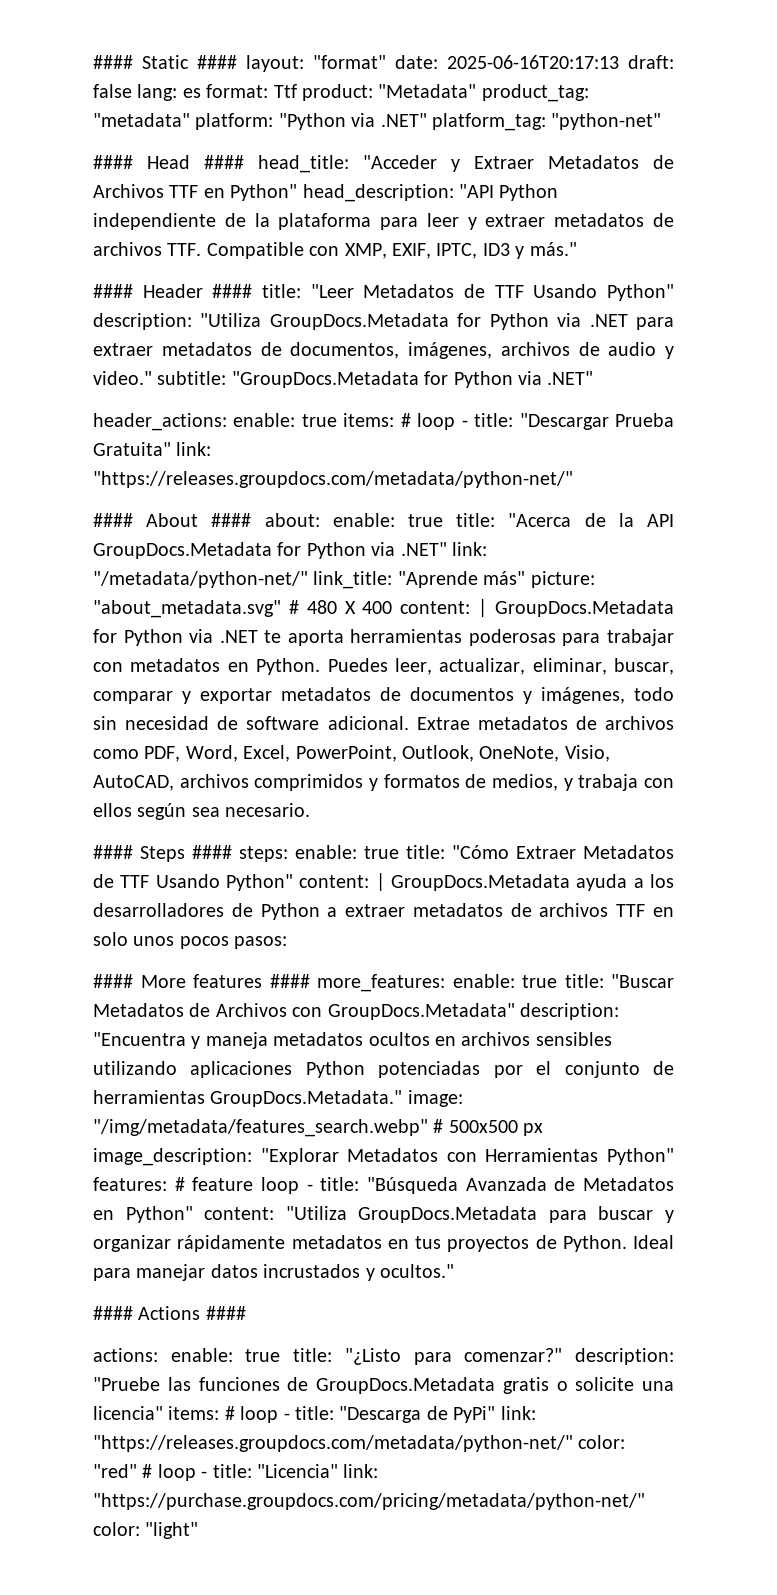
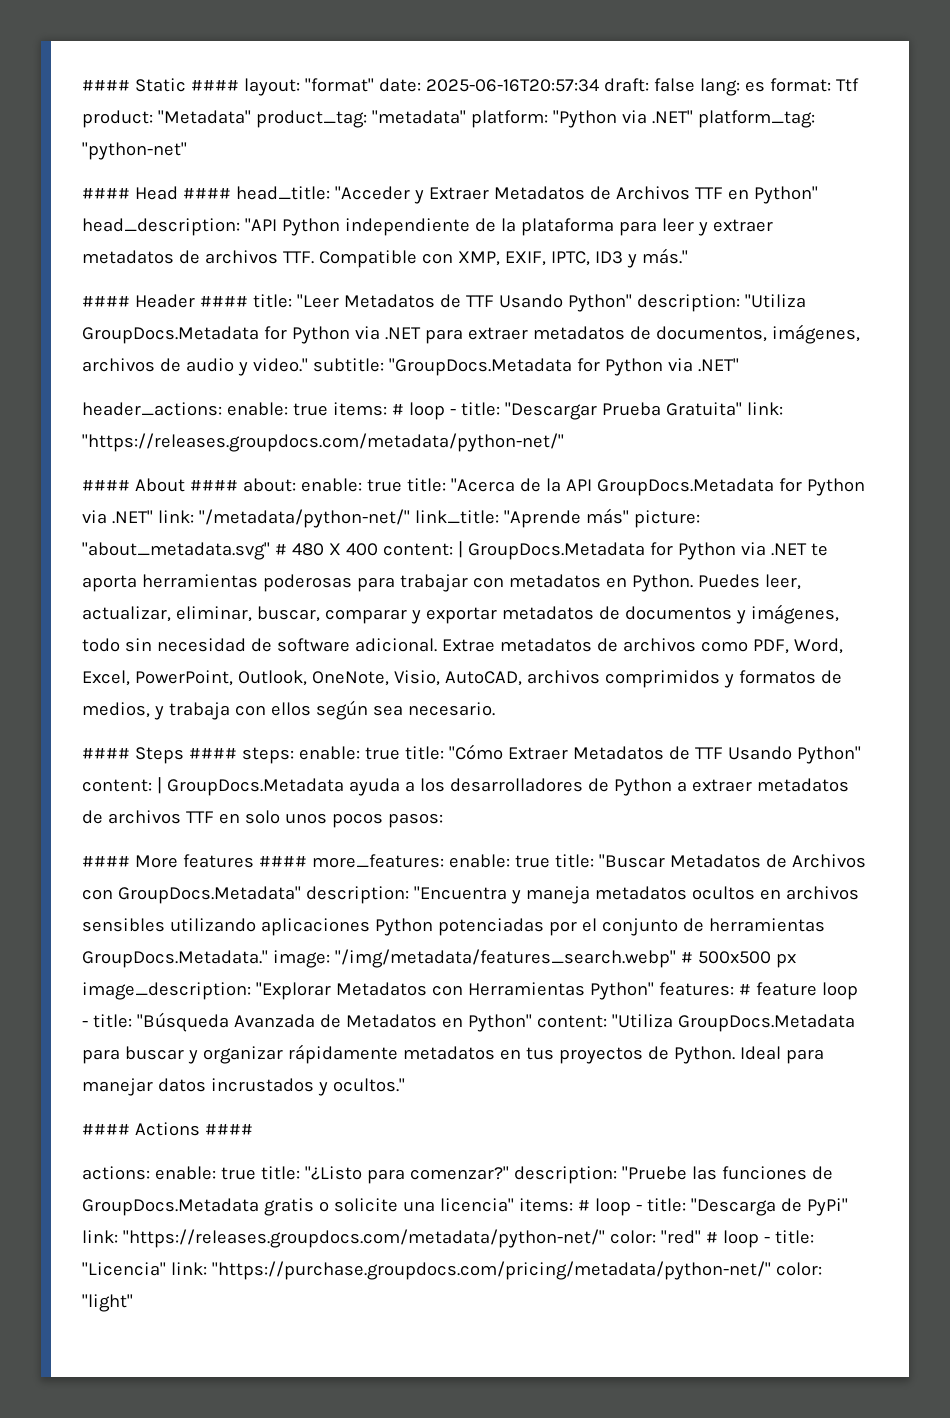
- #### Static #### layout: "format" date: 2025-06-16T20:17:13 draft: false lang: es format: Ttf product: "Metadata" product_tag: "metadata" platform: "Python via .NET" platform_tag: "python-net"
+ #### Static #### layout: "format" date: 2025-06-16T20:57:34 draft: false lang: es format: Ttf product: "Metadata" product_tag: "metadata" platform: "Python via .NET" platform_tag: "python-net"

